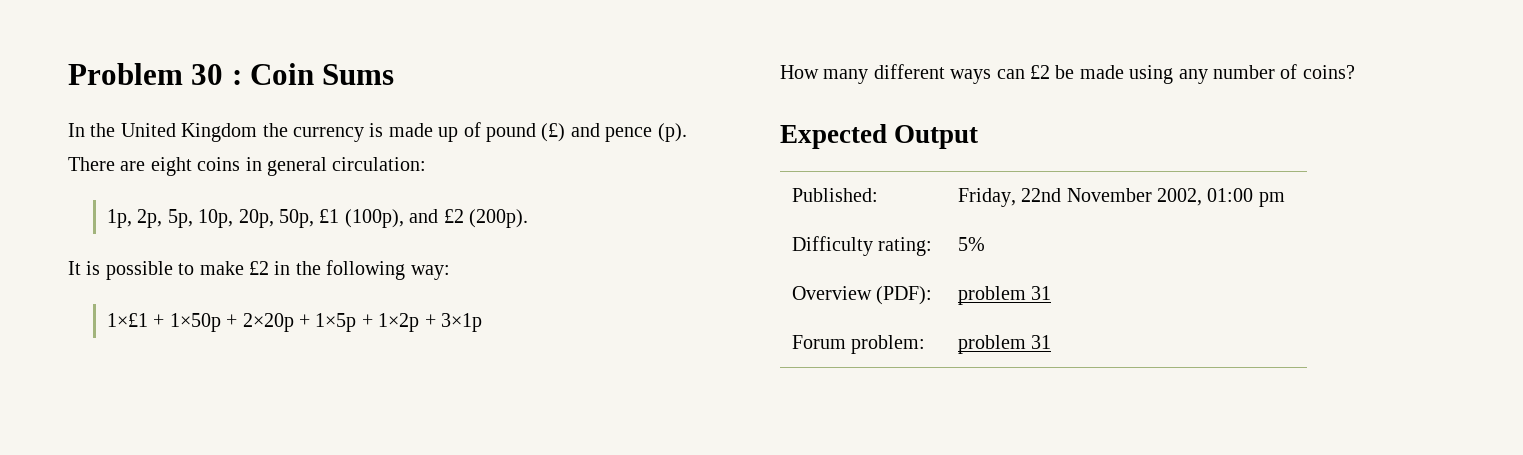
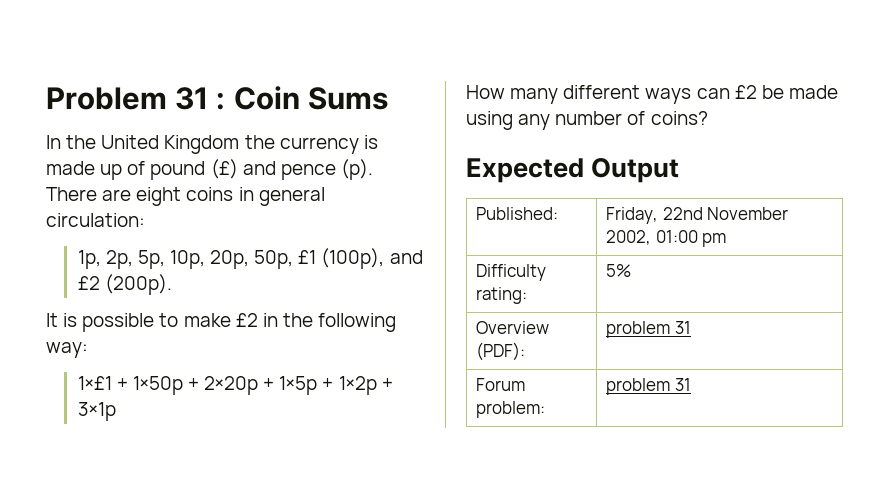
- Problem 30 : Coin Sums
+ Problem 31 : Coin Sums

